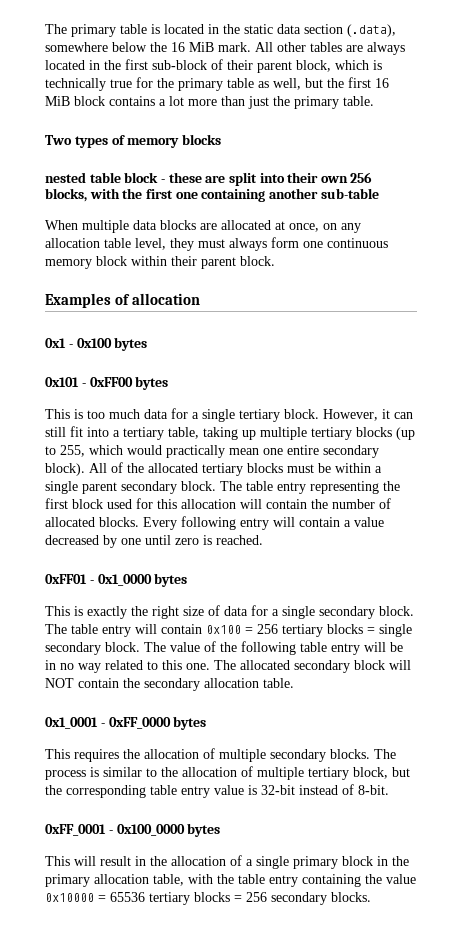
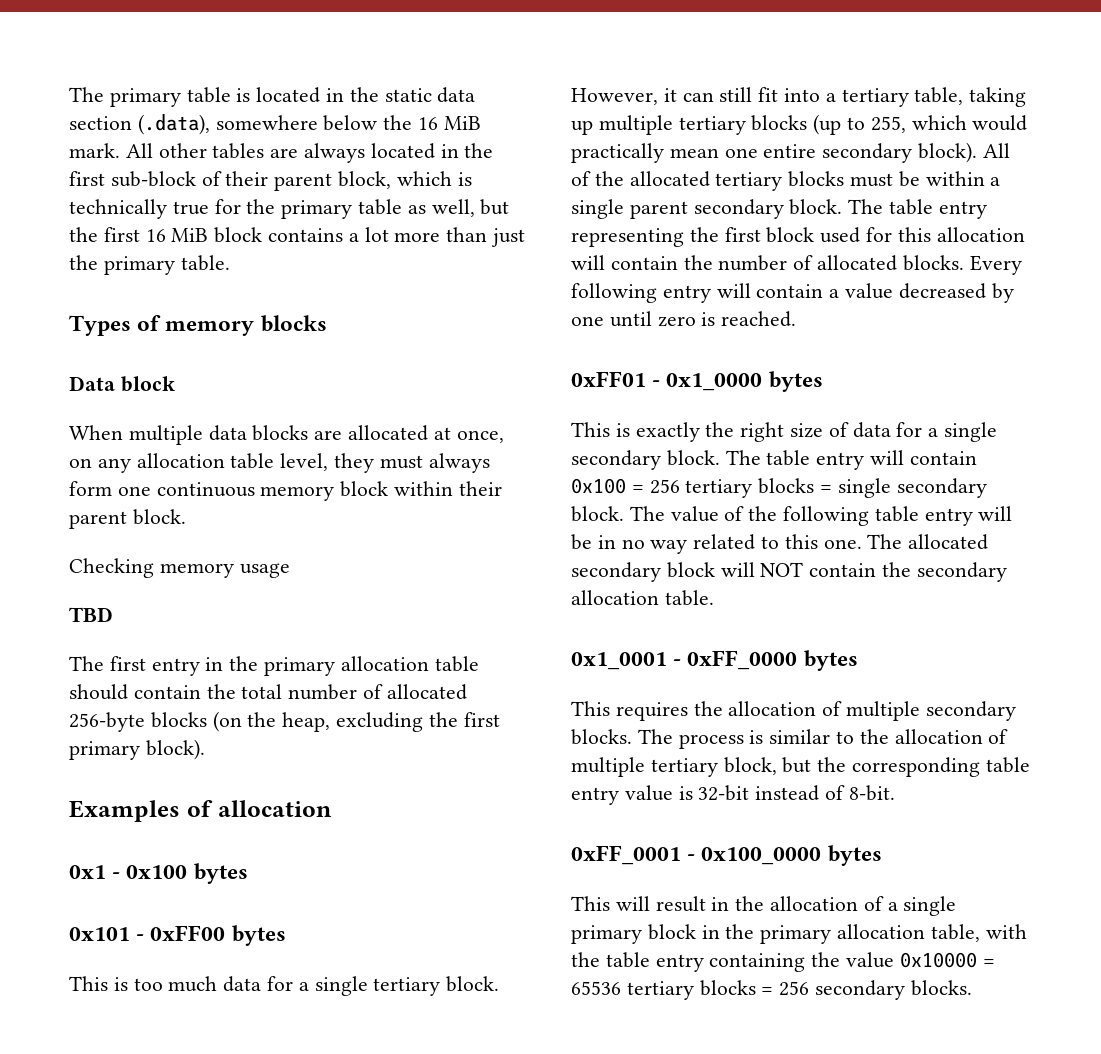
- Two types of memory blocks
+ Types of memory blocks
- nested table block - these are split into their own 256 blocks, with the first one containing another sub-table
+ Data block
+ Checking memory usage
+ TBD
+ The first entry in the primary allocation table should contain the total number of allocated 256-byte blocks (on the heap, excluding the first primary block).

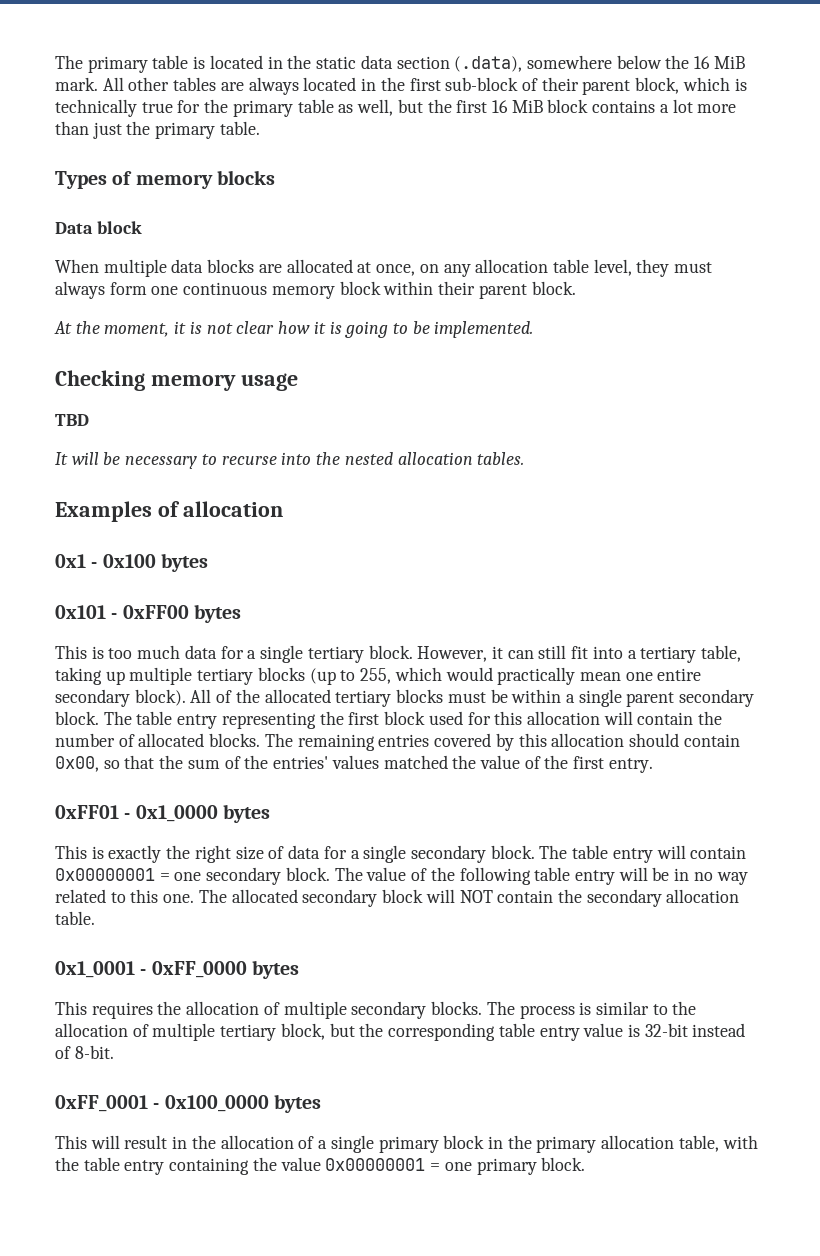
+ At the moment, it is not clear how it is going to be implemented.
  Checking memory usage
  TBD
- The first entry in the primary allocation table should contain the total number of allocated 256-byte blocks (on the heap, excluding the first primary block).
+ It will be necessary to recurse into the nested allocation tables.
- Every following entry will contain a value decreased by one until zero is reached.
+ The remaining entries covered by this allocation should contain 0x00, so that the sum of the entries' values matched the value of the first entry.
- The table entry will contain 0x100 = 256 tertiary blocks = single secondary block.
+ The table entry will contain 0x00000001 = one secondary block.
- This will result in the allocation of a single primary block in the primary allocation table, with the table entry containing the value 0x10000 = 65536 tertiary blocks = 256 secondary blocks.
+ This will result in the allocation of a single primary block in the primary allocation table, with the table entry containing the value 0x00000001 = one primary block.

